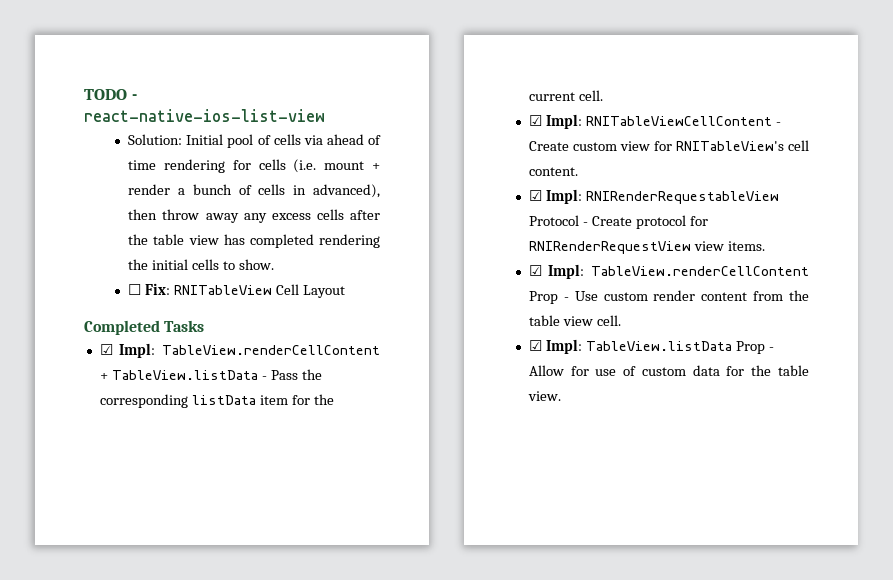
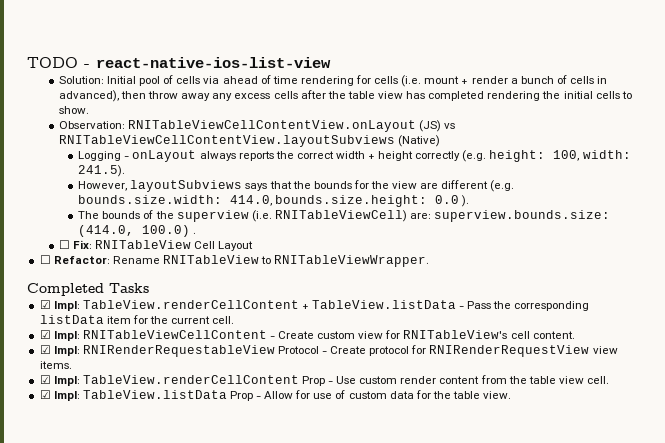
+ Observation: RNITableViewCellContentView.onLayout (JS) vs RNITableViewCellContentView.layoutSubviews (Native)
+ Logging - onLayout always reports the correct width + height correctly (e.g. height: 100, width: 241.5).
+ However, layoutSubviews says that the bounds for the view are different (e.g. bounds.size.width: 414.0, bounds.size.height: 0.0 ).
+ The bounds of the superview (i.e. RNITableViewCell) are: superview.bounds.size: (414.0, 100.0) .
+ ☐ Refactor: Rename RNITableView to RNITableViewWrapper.

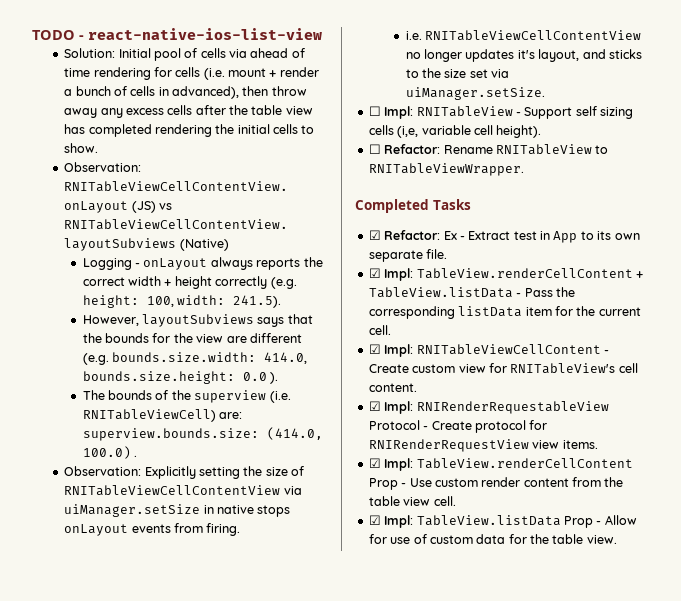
- ☐ Fix: RNITableView Cell Layout
+ Observation: Explicitly setting the size of RNITableViewCellContentView via uiManager.setSize in native stops onLayout events from firing.
+ i.e. RNITableViewCellContentView no longer updates it's layout, and sticks to the size set via uiManager.setSize.
+ ☐ Impl: RNITableView - Support self sizing cells (i,e, variable cell height).
+ ☑ Refactor: Ex - Extract test in App to its own separate file.

